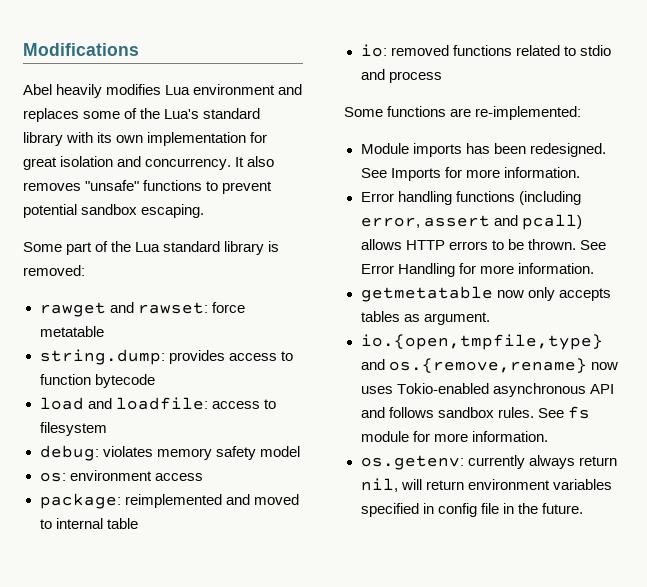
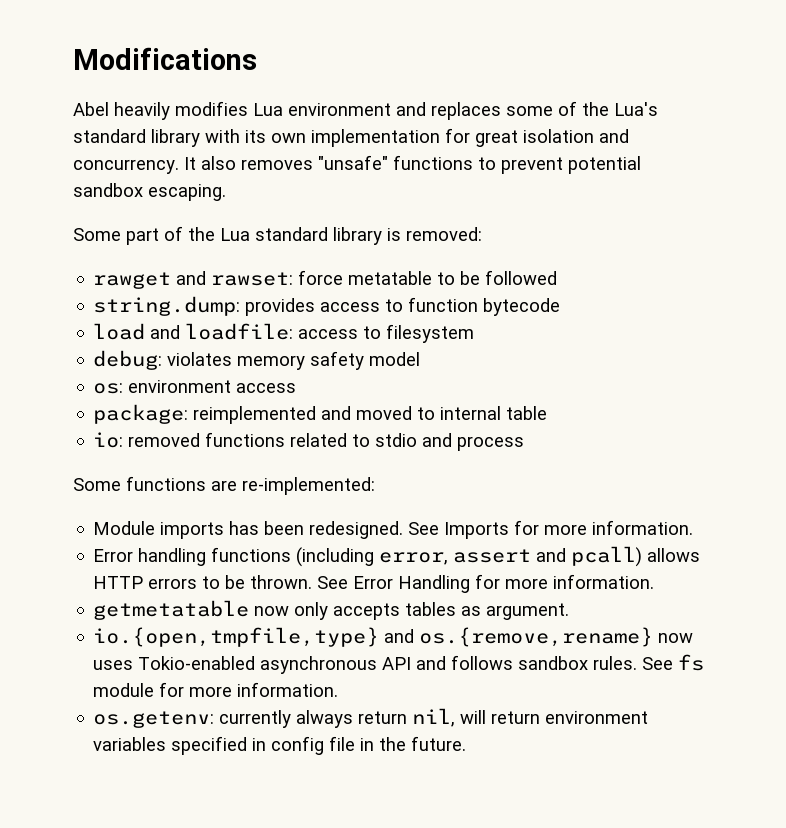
- rawget and rawset: force metatable
+ rawget and rawset: force metatable to be followed

